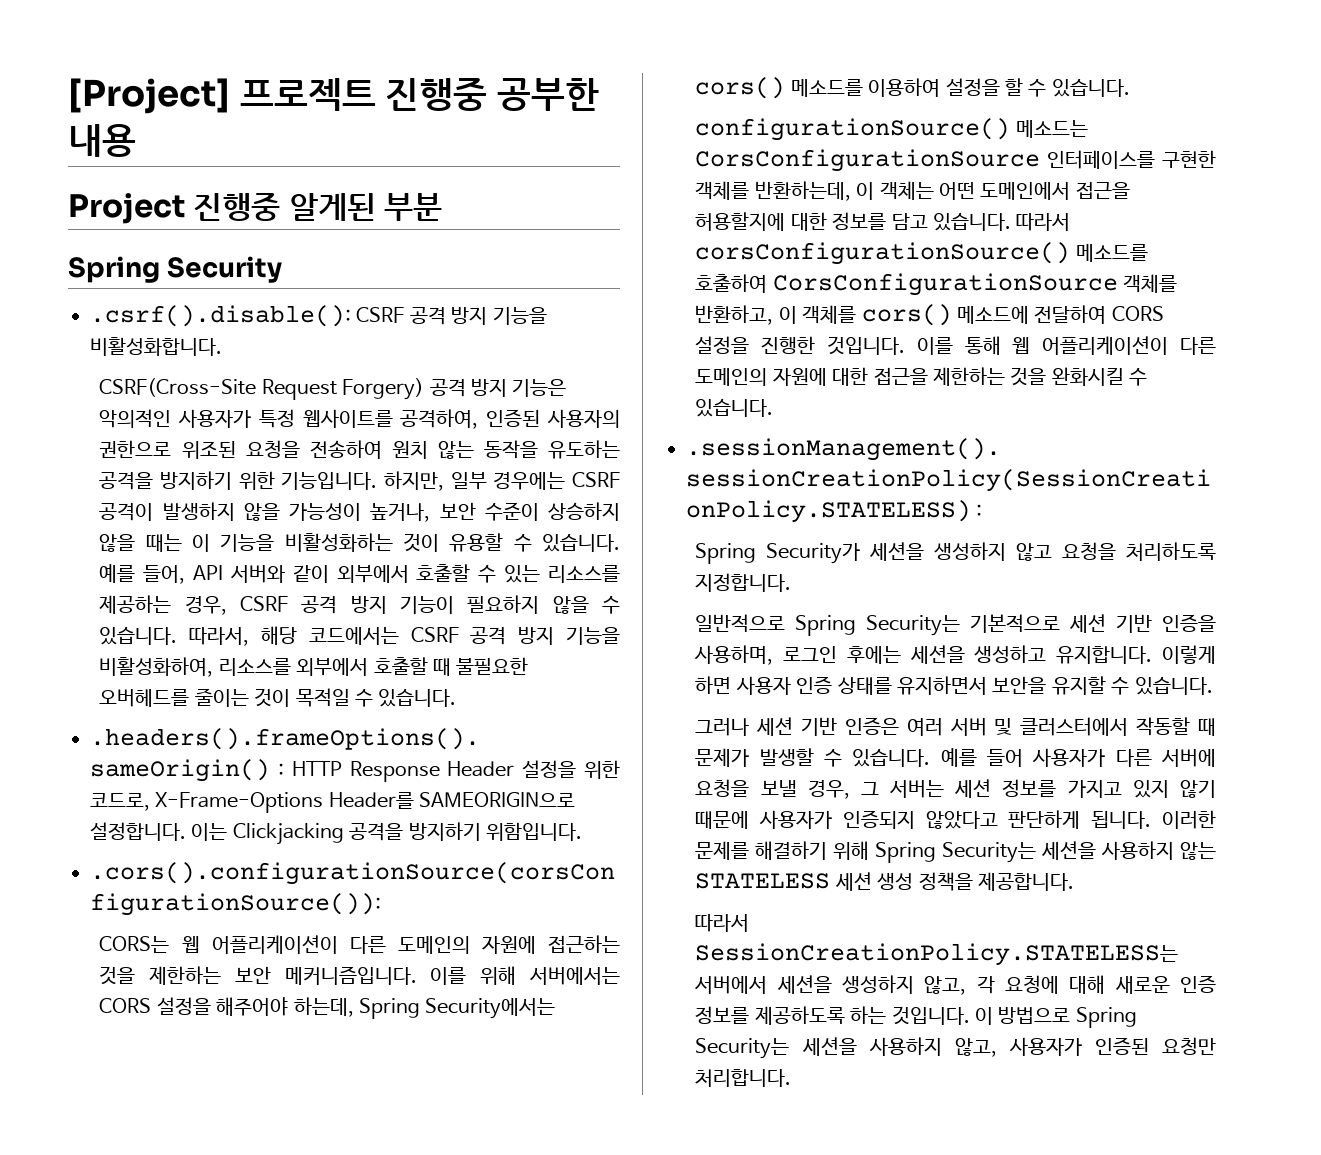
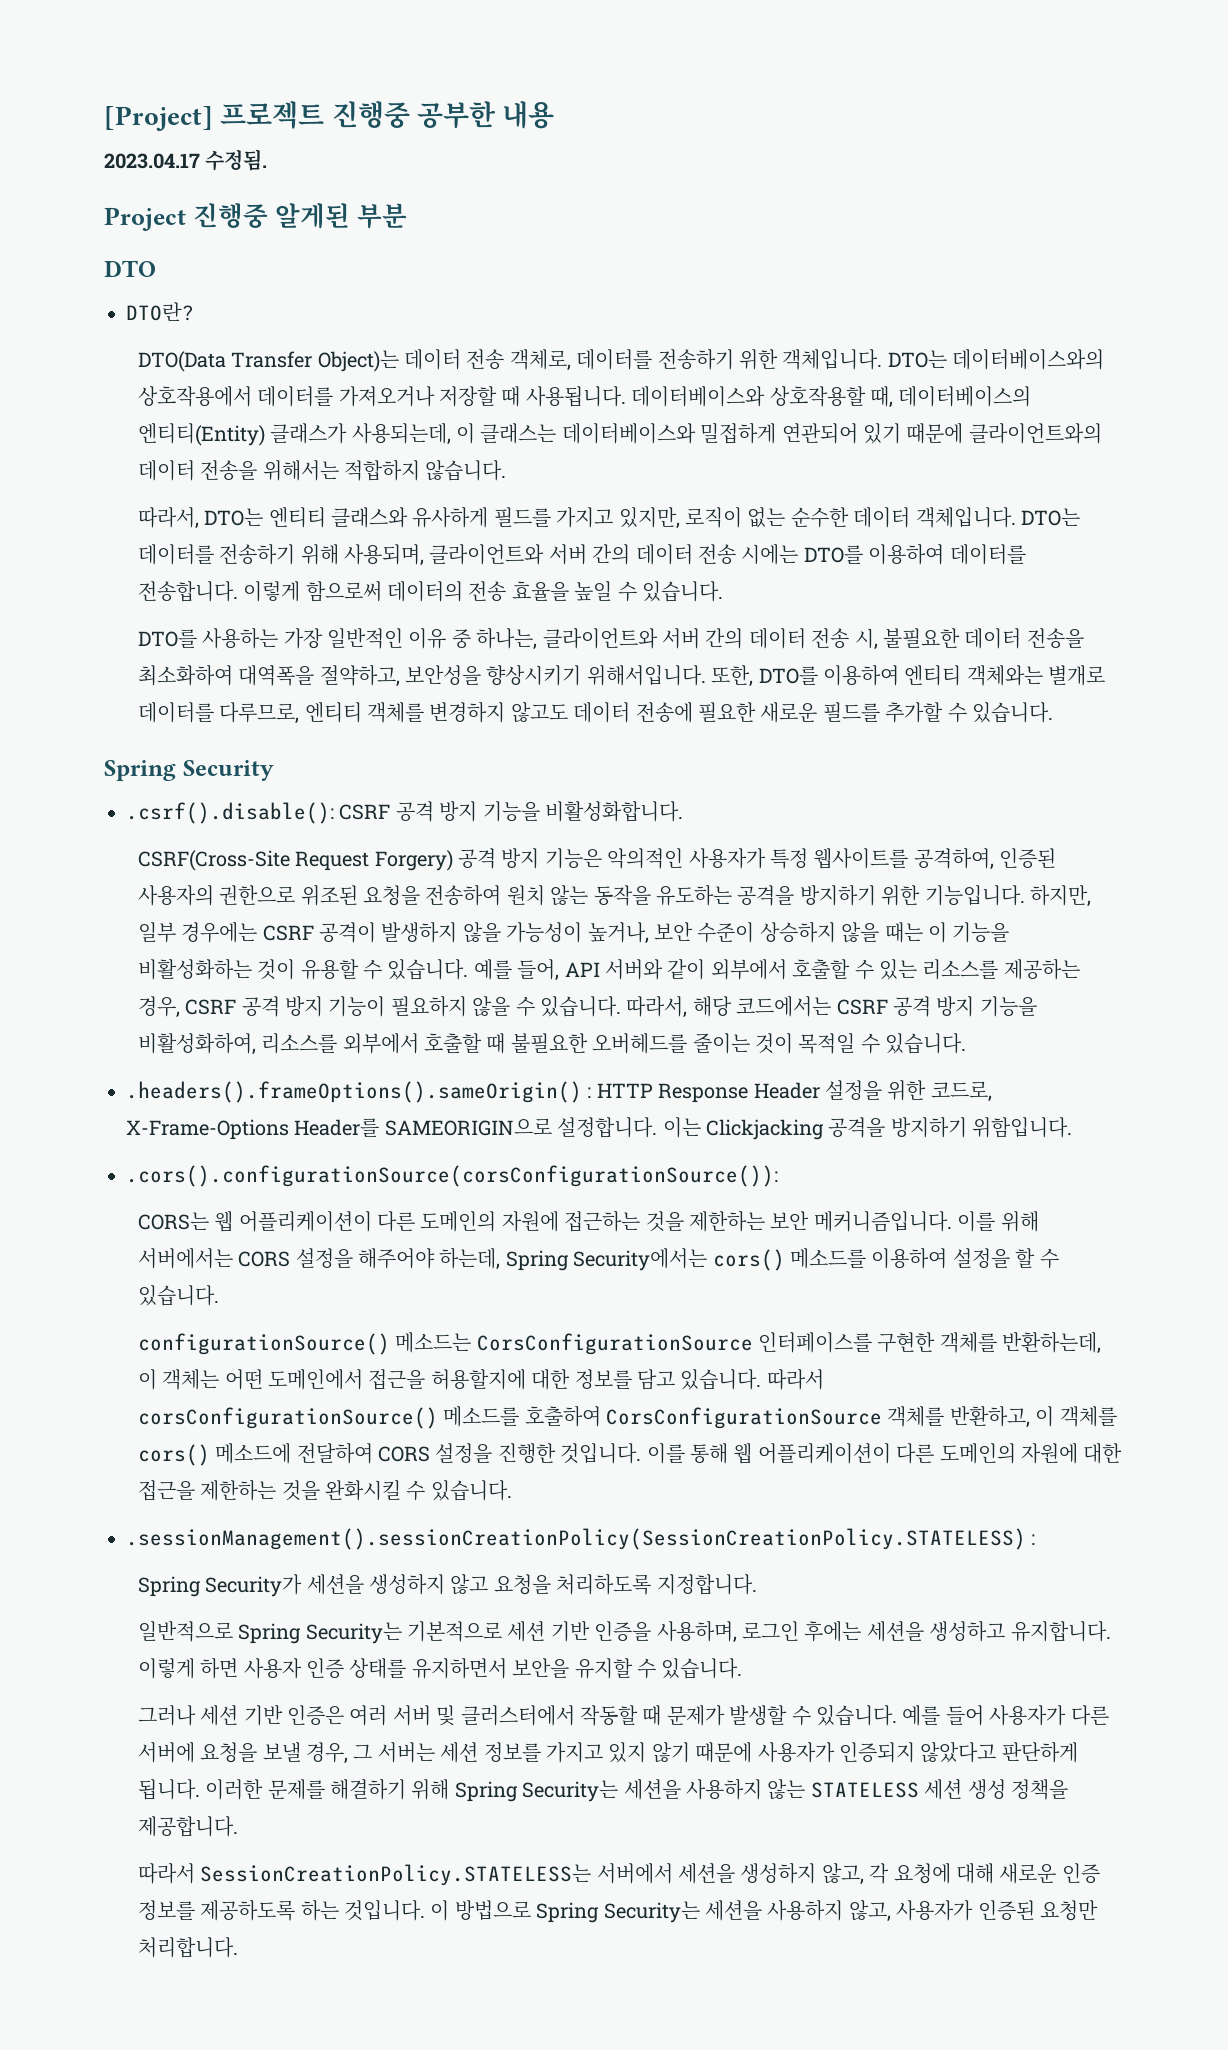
+ 2023.04.17 수정됨.
+ DTO
+ DTO란?
+ DTO(Data Transfer Object)는 데이터 전송 객체로, 데이터를 전송하기 위한 객체입니다. DTO는 데이터베이스와의 상호작용에서 데이터를 가져오거나 저장할 때 사용됩니다. 데이터베이스와 상호작용할 때, 데이터베이스의 엔티티(Entity) 클래스가 사용되는데, 이 클래스는 데이터베이스와 밀접하게 연관되어 있기 때문에 클라이언트와의 데이터 전송을 위해서는 적합하지 않습니다.
+ 따라서, DTO는 엔티티 클래스와 유사하게 필드를 가지고 있지만, 로직이 없는 순수한 데이터 객체입니다. DTO는 데이터를 전송하기 위해 사용되며, 클라이언트와 서버 간의 데이터 전송 시에는 DTO를 이용하여 데이터를 전송합니다. 이렇게 함으로써 데이터의 전송 효율을 높일 수 있습니다.
+ DTO를 사용하는 가장 일반적인 이유 중 하나는, 클라이언트와 서버 간의 데이터 전송 시, 불필요한 데이터 전송을 최소화하여 대역폭을 절약하고, 보안성을 향상시키기 위해서입니다. 또한, DTO를 이용하여 엔티티 객체와는 별개로 데이터를 다루므로, 엔티티 객체를 변경하지 않고도 데이터 전송에 필요한 새로운 필드를 추가할 수 있습니다.

